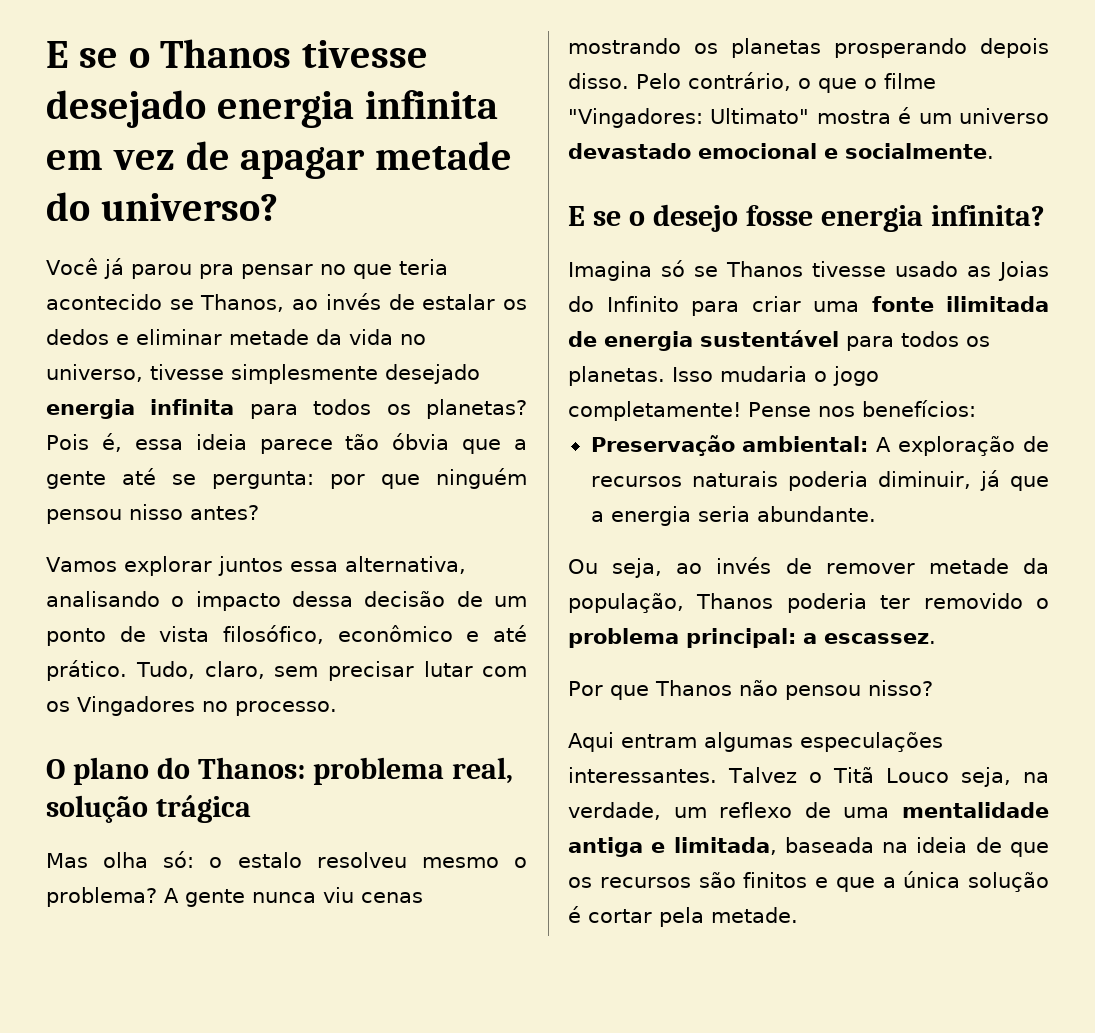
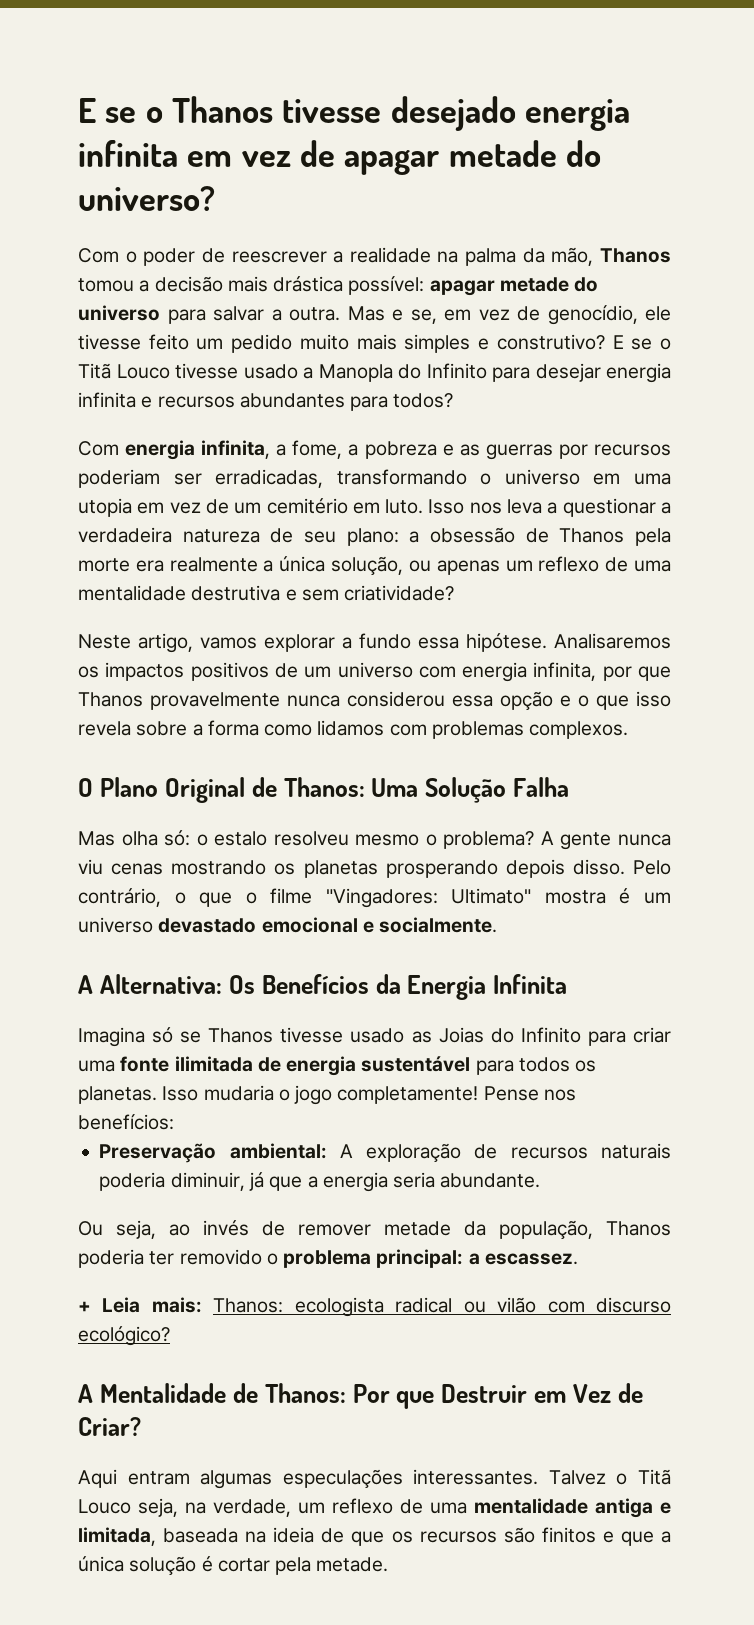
- Você já parou pra pensar no que teria acontecido se Thanos, ao invés de estalar os dedos e eliminar metade da vida no universo, tivesse simplesmente desejado energia infinita para todos os planetas? Pois é, essa ideia parece tão óbvia que a gente até se pergunta: por que ninguém pensou nisso antes?
- Vamos explorar juntos essa alternativa, analisando o impacto dessa decisão de um ponto de vista filosófico, econômico e até prático. Tudo, claro, sem precisar lutar com os Vingadores no processo.
- O plano do Thanos: problema real, solução trágica
+ Com o poder de reescrever a realidade na palma da mão, Thanos tomou a decisão mais drástica possível: apagar metade do universo para salvar a outra. Mas e se, em vez de genocídio, ele tivesse feito um pedido muito mais simples e construtivo? E se o Titã Louco tivesse usado a Manopla do Infinito para desejar energia infinita e recursos abundantes para todos?
+ Com energia infinita, a fome, a pobreza e as guerras por recursos poderiam ser erradicadas, transformando o universo em uma utopia em vez de um cemitério em luto. Isso nos leva a questionar a verdadeira natureza de seu plano: a obsessão de Thanos pela morte era realmente a única solução, ou apenas um reflexo de uma mentalidade destrutiva e sem criatividade?
+ Neste artigo, vamos explorar a fundo essa hipótese. Analisaremos os impactos positivos de um universo com energia infinita, por que Thanos provavelmente nunca considerou essa opção e o que isso revela sobre a forma como lidamos com problemas complexos.
+ O Plano Original de Thanos: Uma Solução Falha
- E se o desejo fosse energia infinita?
+ A Alternativa: Os Benefícios da Energia Infinita
- Por que Thanos não pensou nisso?
+ + Leia mais: Thanos: ecologista radical ou vilão com discurso ecológico?
+ A Mentalidade de Thanos: Por que Destruir em Vez de Criar?

